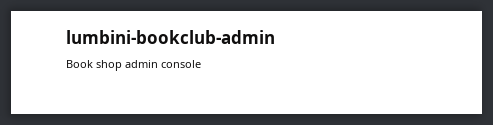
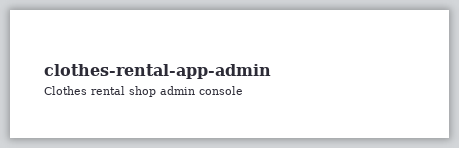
- lumbini-bookclub-admin
- Book shop admin console
+ clothes-rental-app-admin
+ Clothes rental shop admin console

